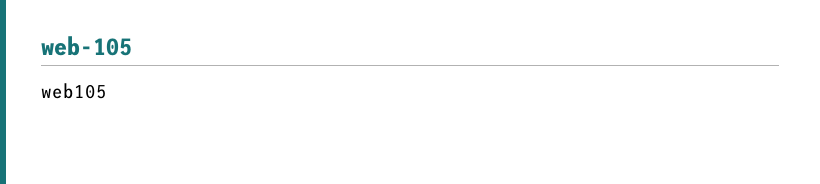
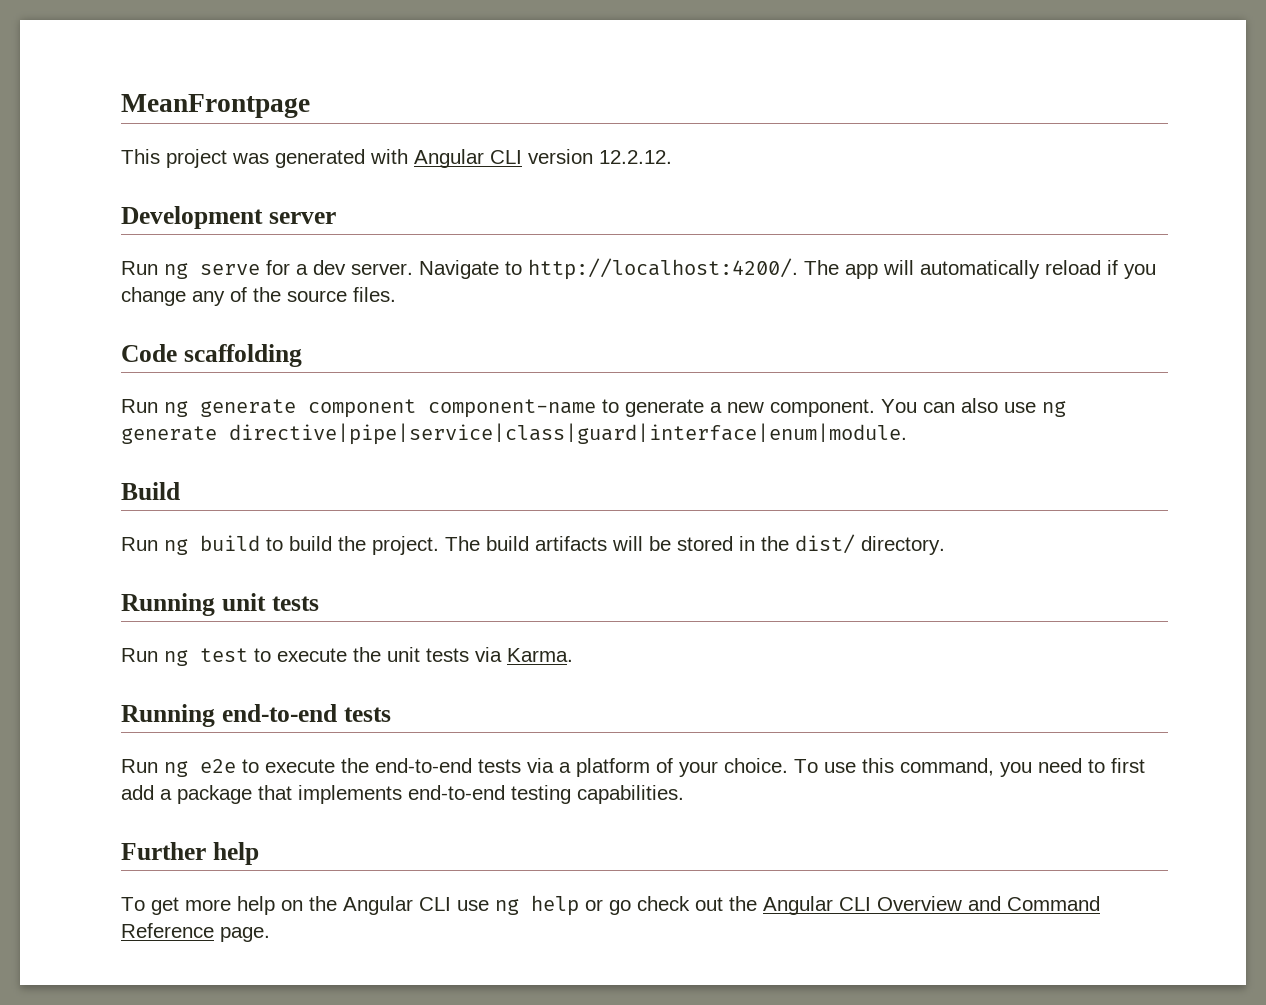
- web-105
- web105
+ MeanFrontpage
+ This project was generated with Angular CLI version 12.2.12.
+ Development server
+ Run ng serve for a dev server. Navigate to http://localhost:4200/. The app will automatically reload if you change any of the source files.
+ Code scaffolding
+ Run ng generate component component-name to generate a new component. You can also use ng generate directive|pipe|service|class|guard|interface|enum|module.
+ Build
+ Run ng build to build the project. The build artifacts will be stored in the dist/ directory.
+ Running unit tests
+ Run ng test to execute the unit tests via Karma.
+ Running end-to-end tests
+ Run ng e2e to execute the end-to-end tests via a platform of your choice. To use this command, you need to first add a package that implements end-to-end testing capabilities.
+ Further help
+ To get more help on the Angular CLI use ng help or go check out the Angular CLI Overview and Command Reference page.

